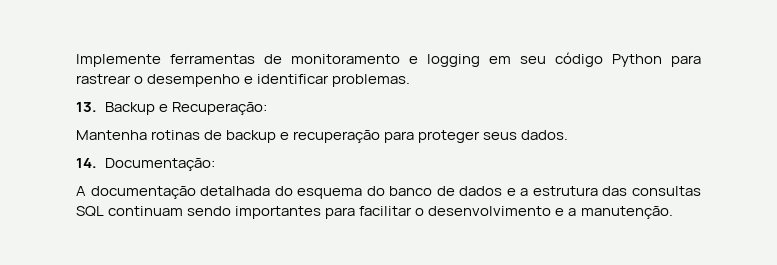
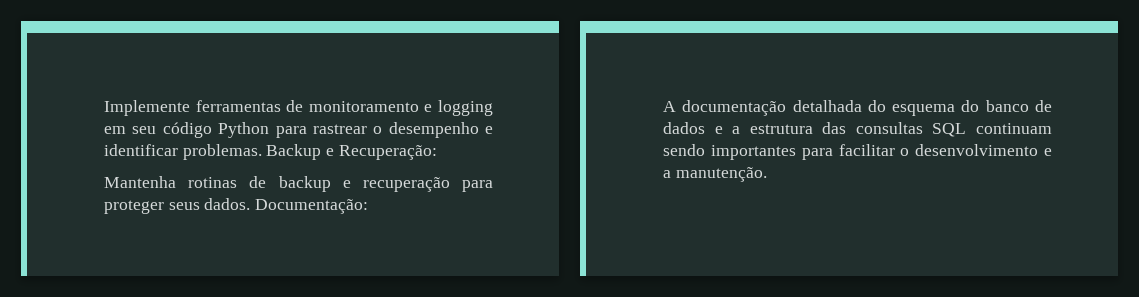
- Implemente ferramentas de monitoramento e logging em seu código Python para rastrear o desempenho e identificar problemas.
- 13. Backup e Recuperação:
+ Implemente ferramentas de monitoramento e logging em seu código Python para rastrear o desempenho e identificar problemas. Backup e Recuperação:
- Mantenha rotinas de backup e recuperação para proteger seus dados.
- 14. Documentação:
+ Mantenha rotinas de backup e recuperação para proteger seus dados. Documentação:

